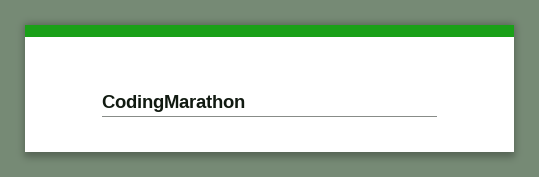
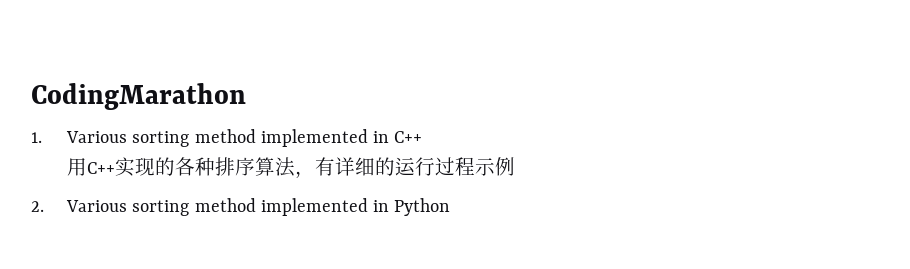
+ 1. Various sorting method implemented in C++
+ 用C++实现的各种排序算法，有详细的运行过程示例
+ 2. Various sorting method implemented in Python

